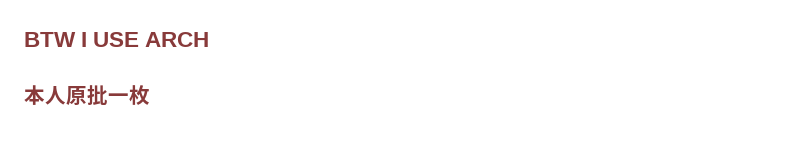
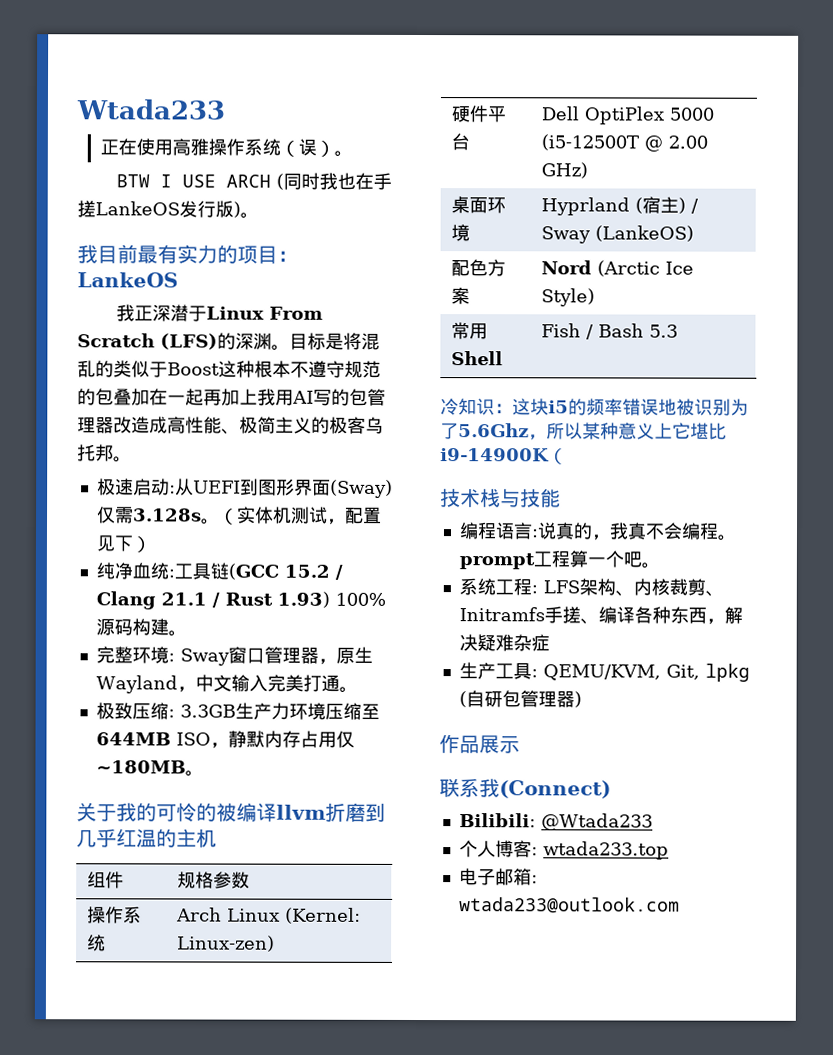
- BTW I USE ARCH
- 本人原批一枚
+ Wtada233
+ 正在使用高雅操作系统（误）。
+ BTW I USE ARCH (同时我也在手搓LankeOS发行版)。
+ 我目前最有实力的项目：LankeOS
+ 我正深潜于Linux From Scratch (LFS)的深渊。目标是将混乱的类似于Boost这种根本不遵守规范的包叠加在一起再加上我用AI写的包管理器改造成高性能、极简主义的极客乌托邦。
+ 极速启动:从UEFI到图形界面(Sway)仅需3.128s。（实体机测试，配置见下）
+ 纯净血统:工具链(GCC 15.2 / Clang 21.1 / Rust 1.93) 100%源码构建。
+ 完整环境: Sway窗口管理器，原生Wayland，中文输入完美打通。
+ 极致压缩: 3.3GB生产力环境压缩至644MB ISO，静默内存占用仅~180MB。
+ 关于我的可怜的被编译llvm折磨到几乎红温的主机
+ 组件 | 规格参数
+ 操作系统 | Arch Linux (Kernel: Linux-zen)
+ 硬件平台 | Dell OptiPlex 5000 (i5-12500T @ 2.00 GHz)
+ 桌面环境 | Hyprland (宿主) / Sway (LankeOS)
+ 配色方案 | Nord (Arctic Ice Style)
+ 常用Shell | Fish / Bash 5.3
+ 冷知识：这块i5的频率错误地被识别为了5.6Ghz，所以某种意义上它堪比i9-14900K（
+ 技术栈与技能
+ 编程语言:说真的，我真不会编程。prompt工程算一个吧。
+ 系统工程: LFS架构、内核裁剪、Initramfs手搓、编译各种东西，解决疑难杂症
+ 生产工具: QEMU/KVM, Git, lpkg (自研包管理器)
+ 作品展示
+ 联系我(Connect)
+ Bilibili: @Wtada233
+ 个人博客: wtada233.top
+ 电子邮箱: wtada233@outlook.com

